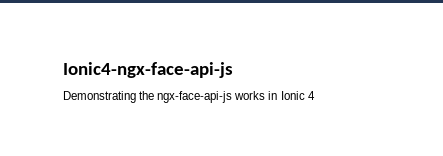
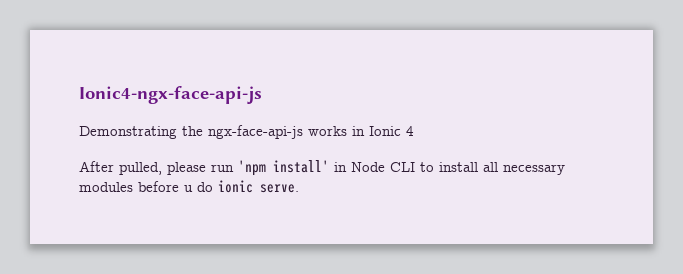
+ After pulled, please run 'npm install' in Node CLI to install all necessary modules before u do ionic serve.

